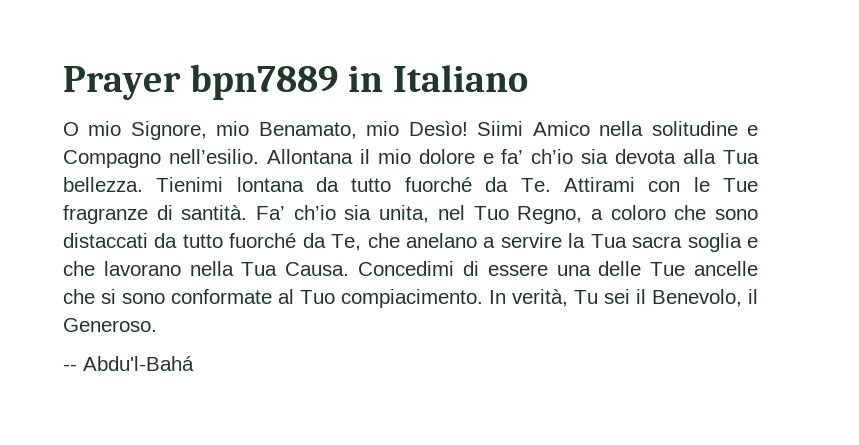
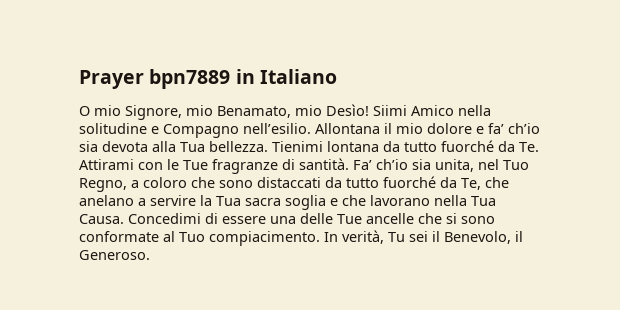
- -- Abdu'l-Bahá

